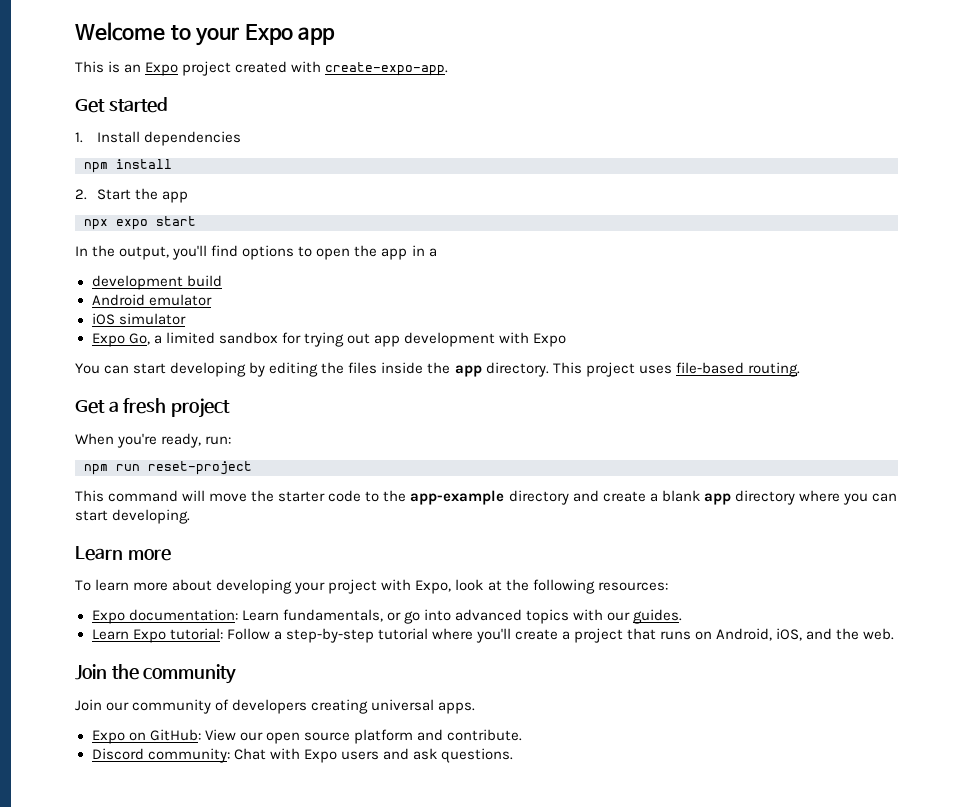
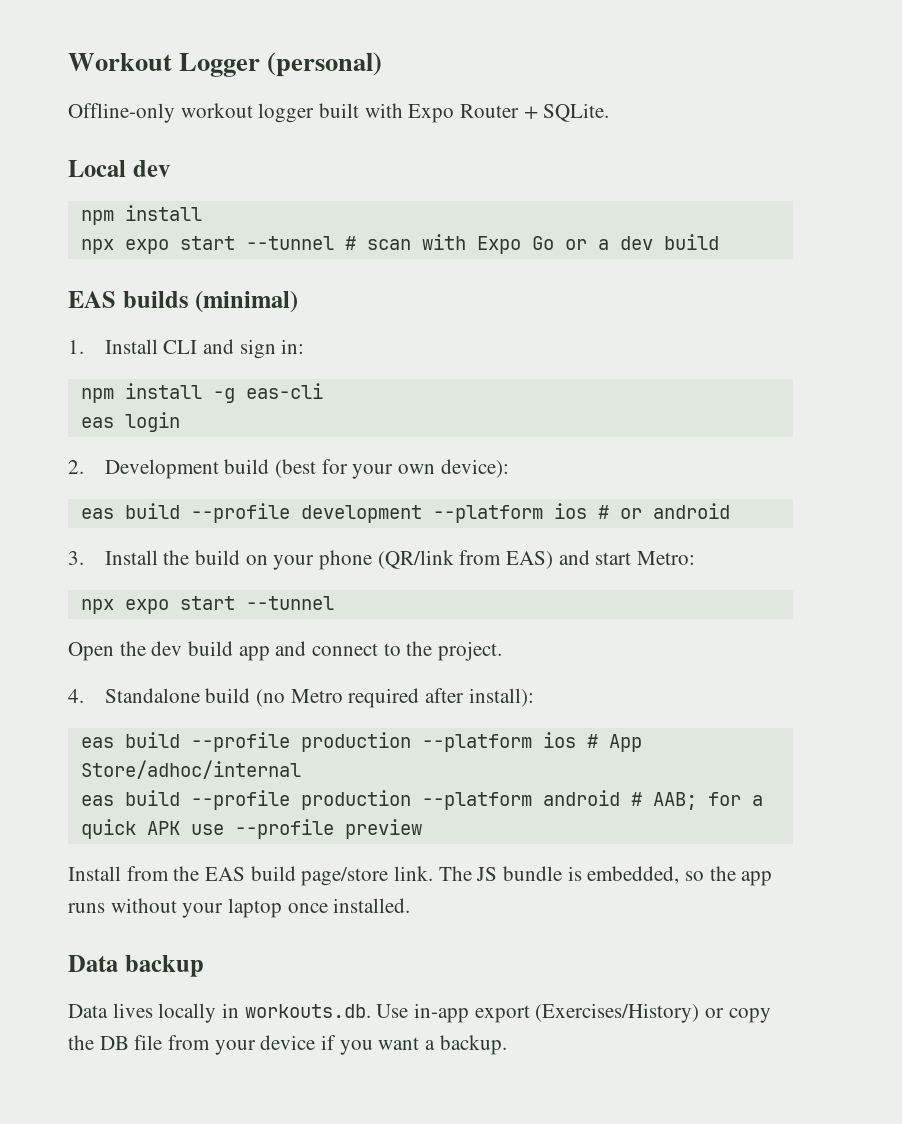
- Welcome to your Expo app
- This is an Expo project created with create-expo-app.
- Get started
- 1. Install dependencies
+ Workout Logger (personal)
+ Offline-only workout logger built with Expo Router + SQLite.
+ Local dev
  npm install
- 2. Start the app
- npx expo start
- In the output, you'll find options to open the app in a
- development build
- Android emulator
- iOS simulator
- Expo Go, a limited sandbox for trying out app development with Expo
- You can start developing by editing the files inside the app directory. This project uses file-based routing.
- Get a fresh project
- When you're ready, run:
- npm run reset-project
- This command will move the starter code to the app-example directory and create a blank app directory where you can start developing.
- Learn more
- To learn more about developing your project with Expo, look at the following resources:
- Expo documentation: Learn fundamentals, or go into advanced topics with our guides.
- Learn Expo tutorial: Follow a step-by-step tutorial where you'll create a project that runs on Android, iOS, and the web.
- Join the community
- Join our community of developers creating universal apps.
- Expo on GitHub: View our open source platform and contribute.
- Discord community: Chat with Expo users and ask questions.
+ npx expo start --tunnel # scan with Expo Go or a dev build
+ EAS builds (minimal)
+ 1. Install CLI and sign in:
+ npm install -g eas-cli
+ eas login
+ 2. Development build (best for your own device):
+ eas build --profile development --platform ios # or android
+ 3. Install the build on your phone (QR/link from EAS) and start Metro:
+ npx expo start --tunnel
+ Open the dev build app and connect to the project.
+ 4. Standalone build (no Metro required after install):
+ eas build --profile production --platform ios # App Store/adhoc/internal
+ eas build --profile production --platform android # AAB; for a quick APK use --profile preview
+ Install from the EAS build page/store link. The JS bundle is embedded, so the app runs without your laptop once installed.
+ Data backup
+ Data lives locally in workouts.db. Use in-app export (Exercises/History) or copy the DB file from your device if you want a backup.

